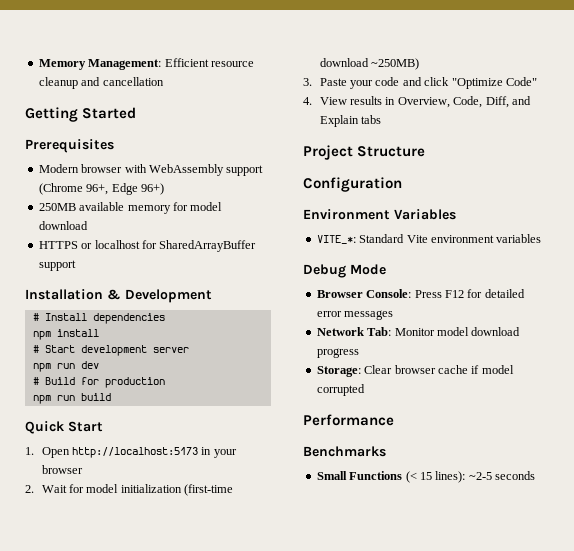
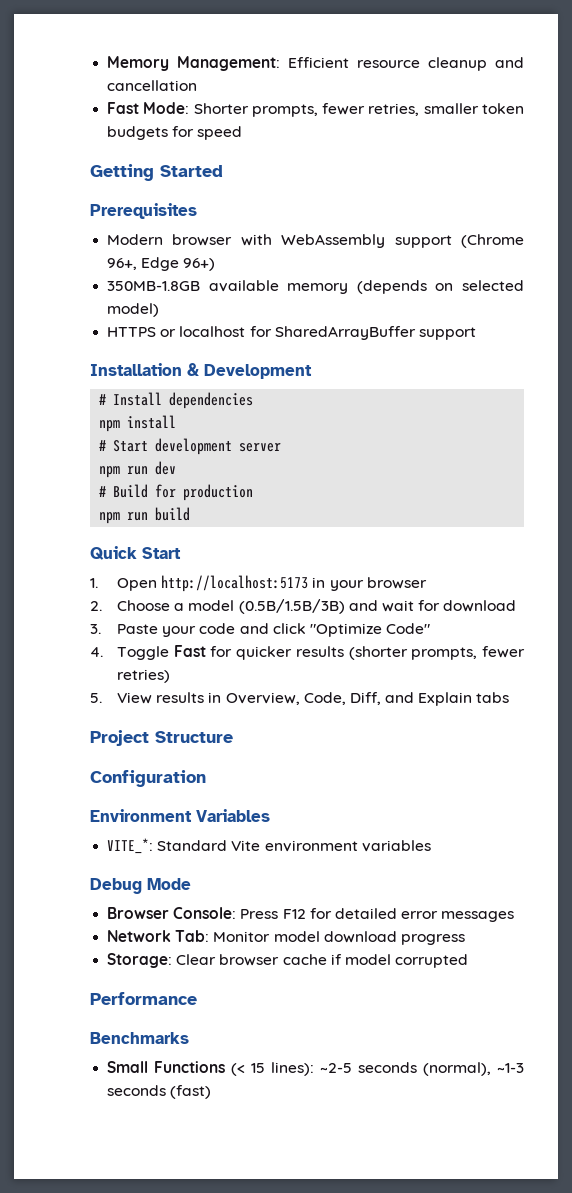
+ Fast Mode: Shorter prompts, fewer retries, smaller token budgets for speed
- 250MB available memory for model download
+ 350MB-1.8GB available memory (depends on selected model)
- 2. Wait for model initialization (first-time download ~250MB)
+ 2. Choose a model (0.5B/1.5B/3B) and wait for download
- 4. View results in Overview, Code, Diff, and Explain tabs
+ 4. Toggle Fast for quicker results (shorter prompts, fewer retries)
+ 5. View results in Overview, Code, Diff, and Explain tabs
- Small Functions (< 15 lines): ~2-5 seconds
+ Small Functions (< 15 lines): ~2-5 seconds (normal), ~1-3 seconds (fast)

